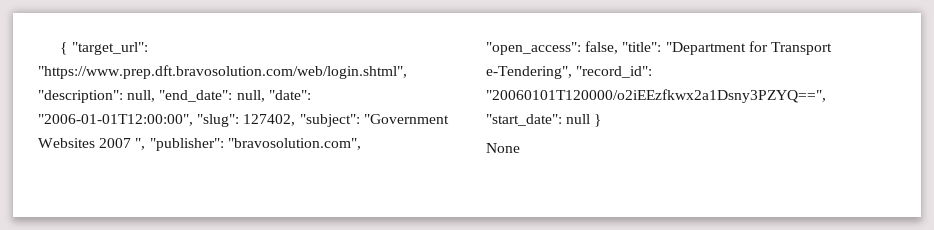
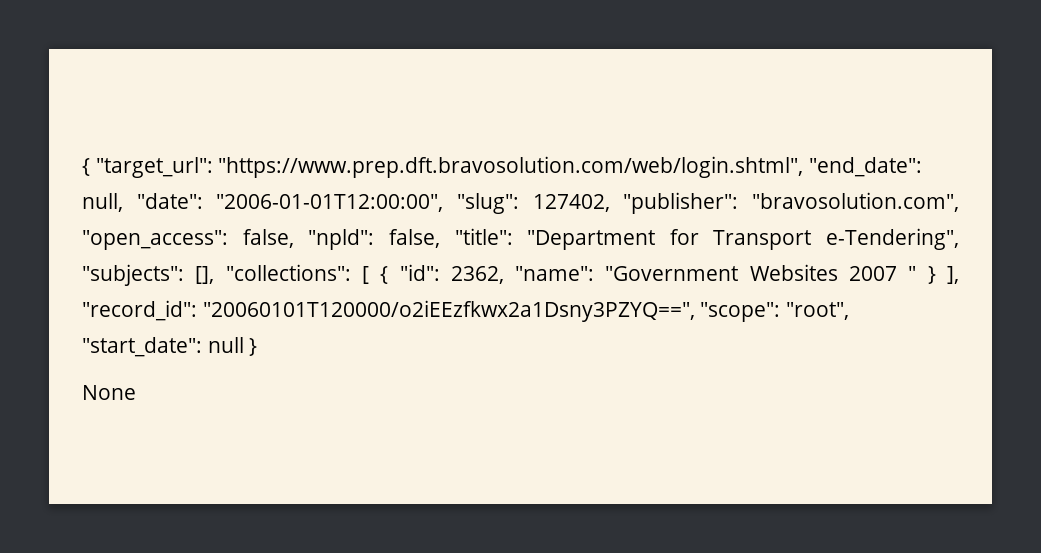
- { "target_url": "https://www.prep.dft.bravosolution.com/web/login.shtml", "description": null, "end_date": null, "date": "2006-01-01T12:00:00", "slug": 127402, "subject": "Government Websites 2007 ", "publisher": "bravosolution.com", "open_access": false, "title": "Department for Transport e-Tendering", "record_id": "20060101T120000/o2iEEzfkwx2a1Dsny3PZYQ==", "start_date": null }
+ { "target_url": "https://www.prep.dft.bravosolution.com/web/login.shtml", "end_date": null, "date": "2006-01-01T12:00:00", "slug": 127402, "publisher": "bravosolution.com", "open_access": false, "npld": false, "title": "Department for Transport e-Tendering", "subjects": [], "collections": [ { "id": 2362, "name": "Government Websites 2007 " } ], "record_id": "20060101T120000/o2iEEzfkwx2a1Dsny3PZYQ==", "scope": "root", "start_date": null }

